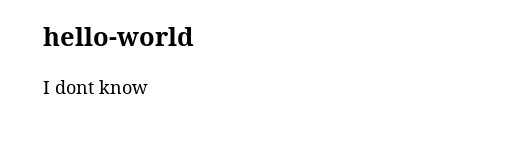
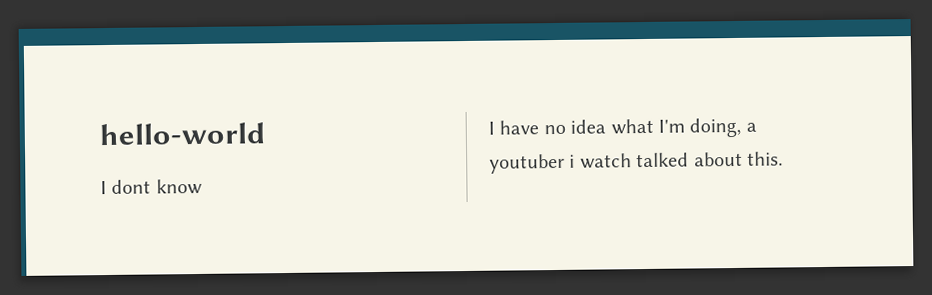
+ I have no idea what I'm doing, a youtuber i watch talked about this.

